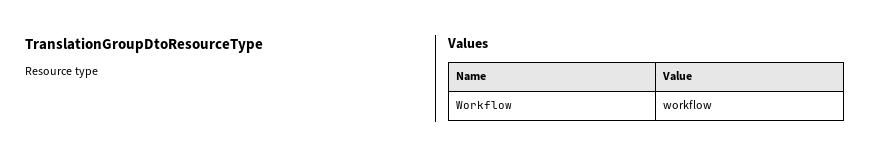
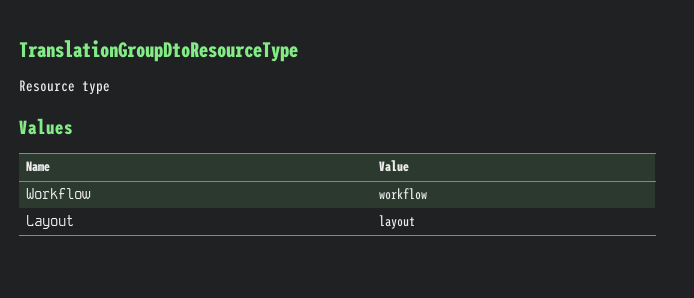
+ Layout | layout

